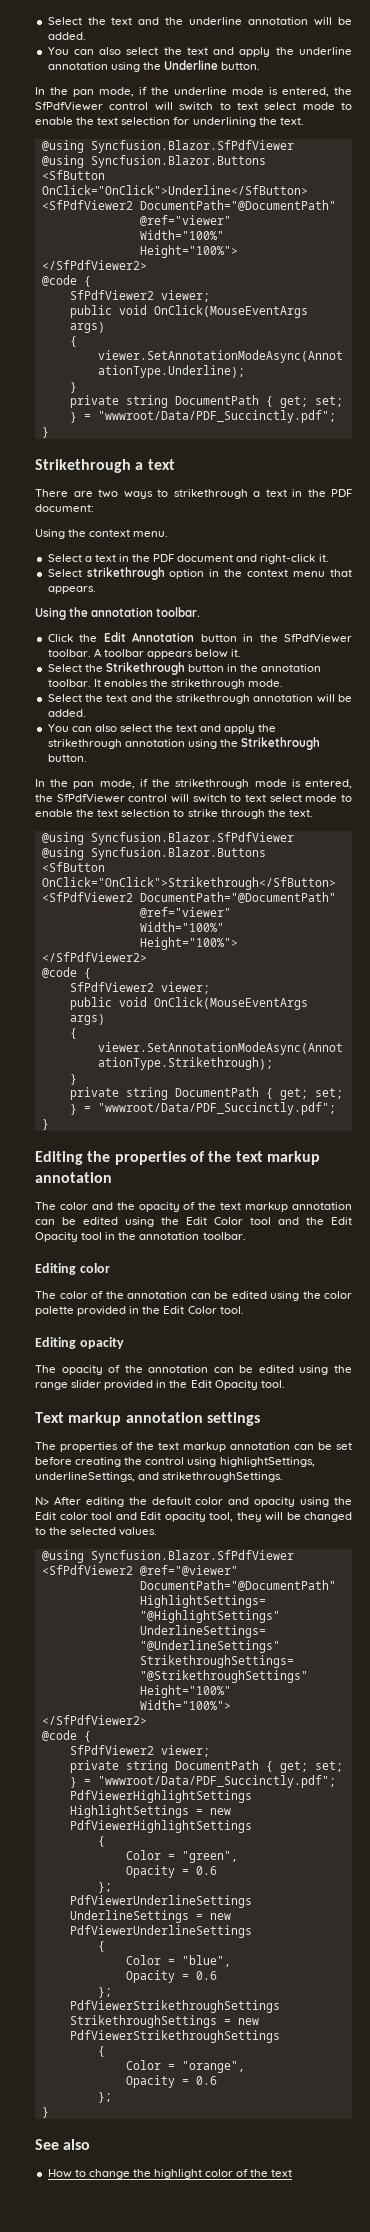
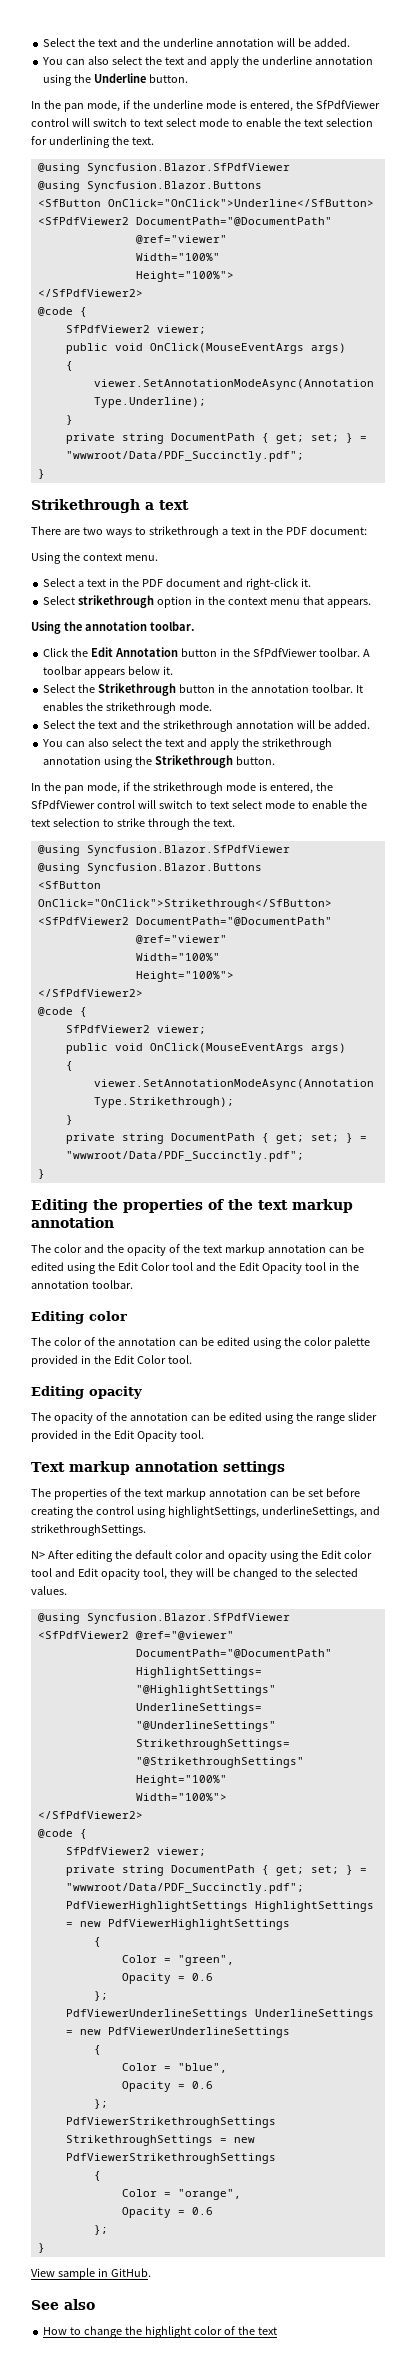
+ View sample in GitHub.

